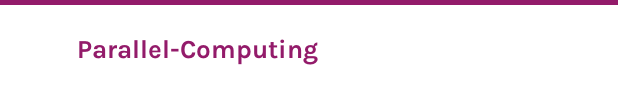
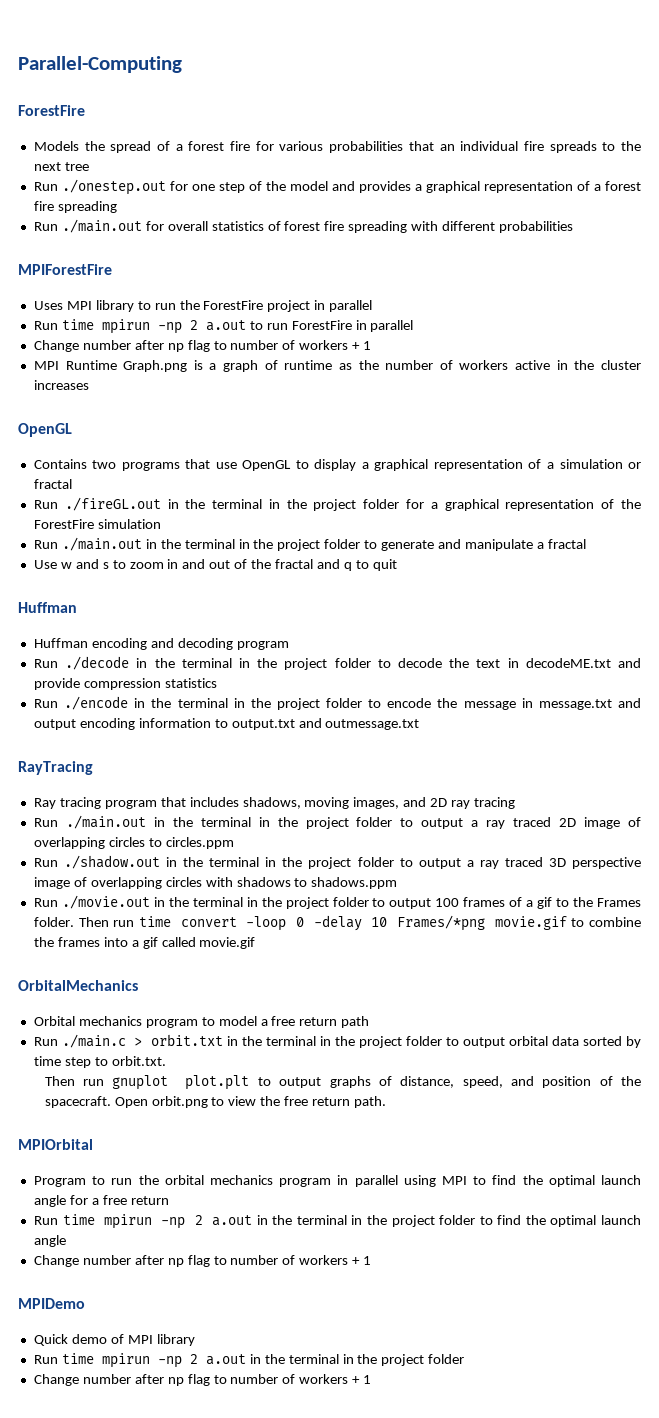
  Parallel-Computing
+ ForestFire
+ Models the spread of a forest fire for various probabilities that an individual fire spreads to the next tree
+ Run ./onestep.out for one step of the model and provides a graphical representation of a forest fire spreading
+ Run ./main.out for overall statistics of forest fire spreading with different probabilities
+ MPIForestFire
+ Uses MPI library to run the ForestFire project in parallel
+ Run time mpirun -np 2 a.out to run ForestFire in parallel
+ Change number after np flag to number of workers + 1
+ MPI Runtime Graph.png is a graph of runtime as the number of workers active in the cluster increases
+ OpenGL
+ Contains two programs that use OpenGL to display a graphical representation of a simulation or fractal
+ Run ./fireGL.out in the terminal in the project folder for a graphical representation of the ForestFire simulation
+ Run ./main.out in the terminal in the project folder to generate and manipulate a fractal
+ Use w and s to zoom in and out of the fractal and q to quit
+ Huffman
+ Huffman encoding and decoding program
+ Run ./decode in the terminal in the project folder to decode the text in decodeME.txt and provide compression statistics
+ Run ./encode in the terminal in the project folder to encode the message in message.txt and output encoding information to output.txt and outmessage.txt
+ RayTracing
+ Ray tracing program that includes shadows, moving images, and 2D ray tracing
+ Run ./main.out in the terminal in the project folder to output a ray traced 2D image of overlapping circles to circles.ppm
+ Run ./shadow.out in the terminal in the project folder to output a ray traced 3D perspective image of overlapping circles with shadows to shadows.ppm
+ Run ./movie.out in the terminal in the project folder to output 100 frames of a gif to the Frames folder. Then run time convert -loop 0 -delay 10 Frames/*png movie.gif to combine the frames into a gif called movie.gif
+ OrbitalMechanics
+ Orbital mechanics program to model a free return path
+ Run ./main.c > orbit.txt in the terminal in the project folder to output orbital data sorted by time step to orbit.txt.
+ Then run gnuplot plot.plt to output graphs of distance, speed, and position of the spacecraft. Open orbit.png to view the free return path.
+ MPIOrbital
+ Program to run the orbital mechanics program in parallel using MPI to find the optimal launch angle for a free return
+ Run time mpirun -np 2 a.out in the terminal in the project folder to find the optimal launch angle
+ Change number after np flag to number of workers + 1
+ MPIDemo
+ Quick demo of MPI library
+ Run time mpirun -np 2 a.out in the terminal in the project folder
+ Change number after np flag to number of workers + 1

